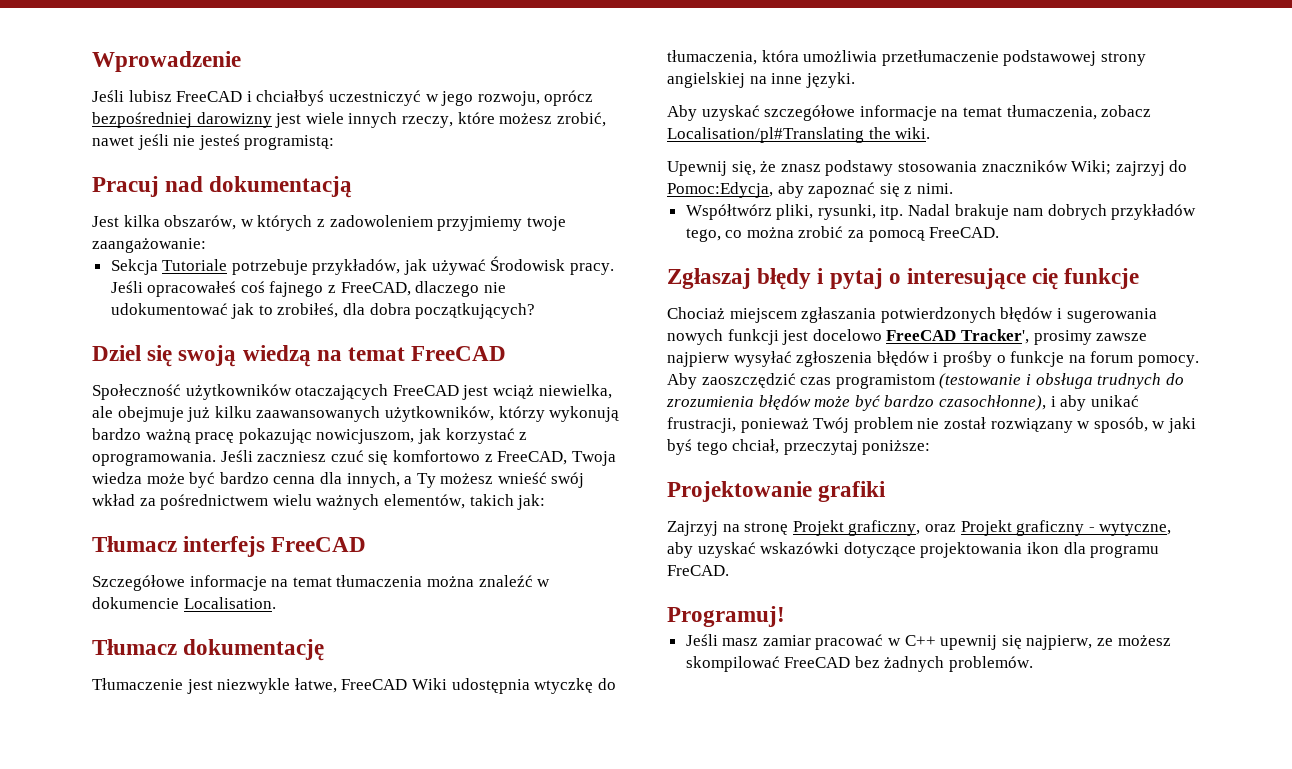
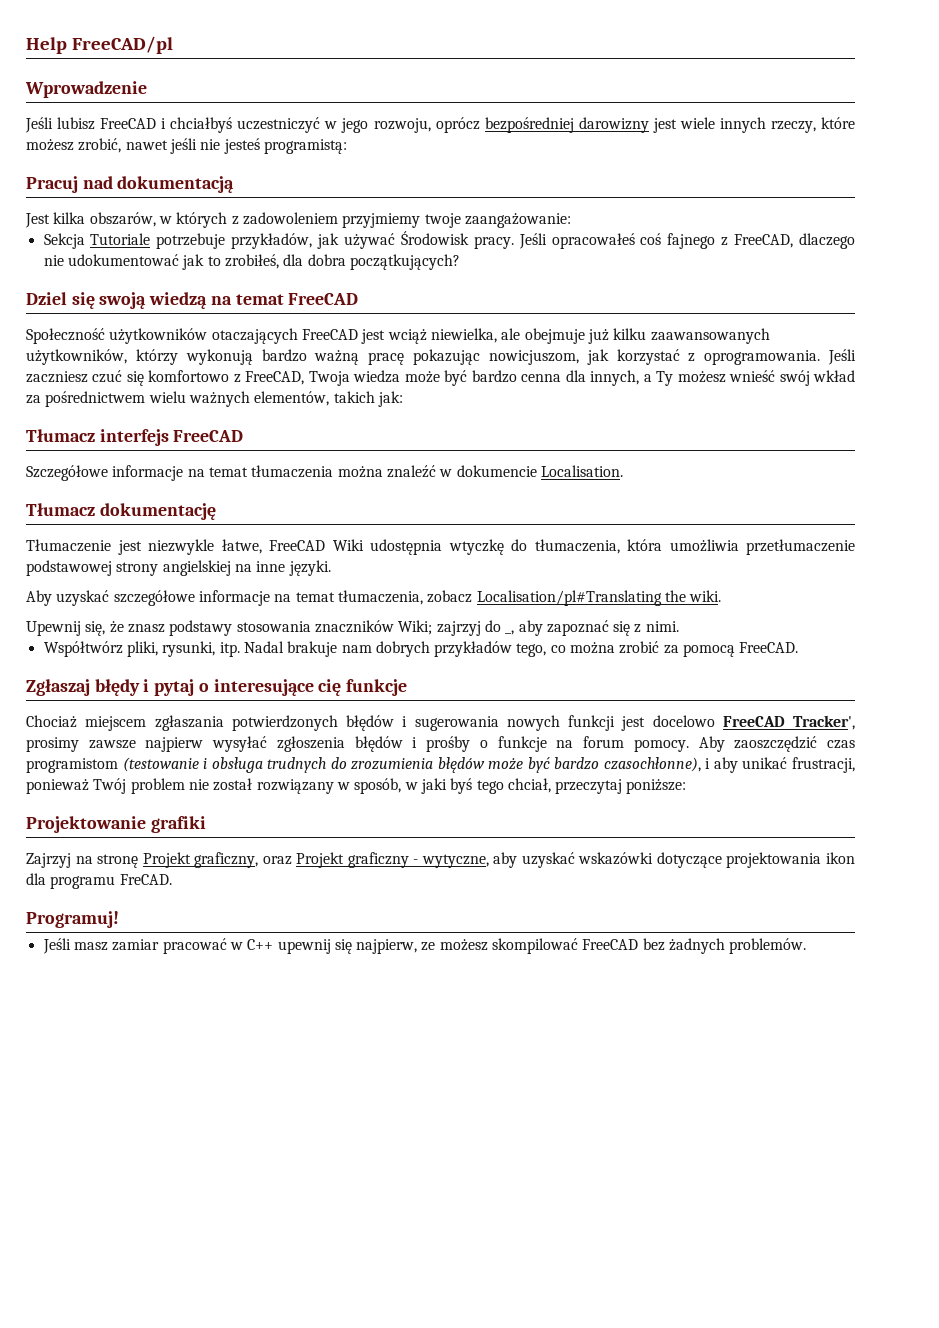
+ Help FreeCAD/pl
- Upewnij się, że znasz podstawy stosowania znaczników Wiki; zajrzyj do Pomoc:Edycja, aby zapoznać się z nimi.
+ Upewnij się, że znasz podstawy stosowania znaczników Wiki; zajrzyj do _, aby zapoznać się z nimi.

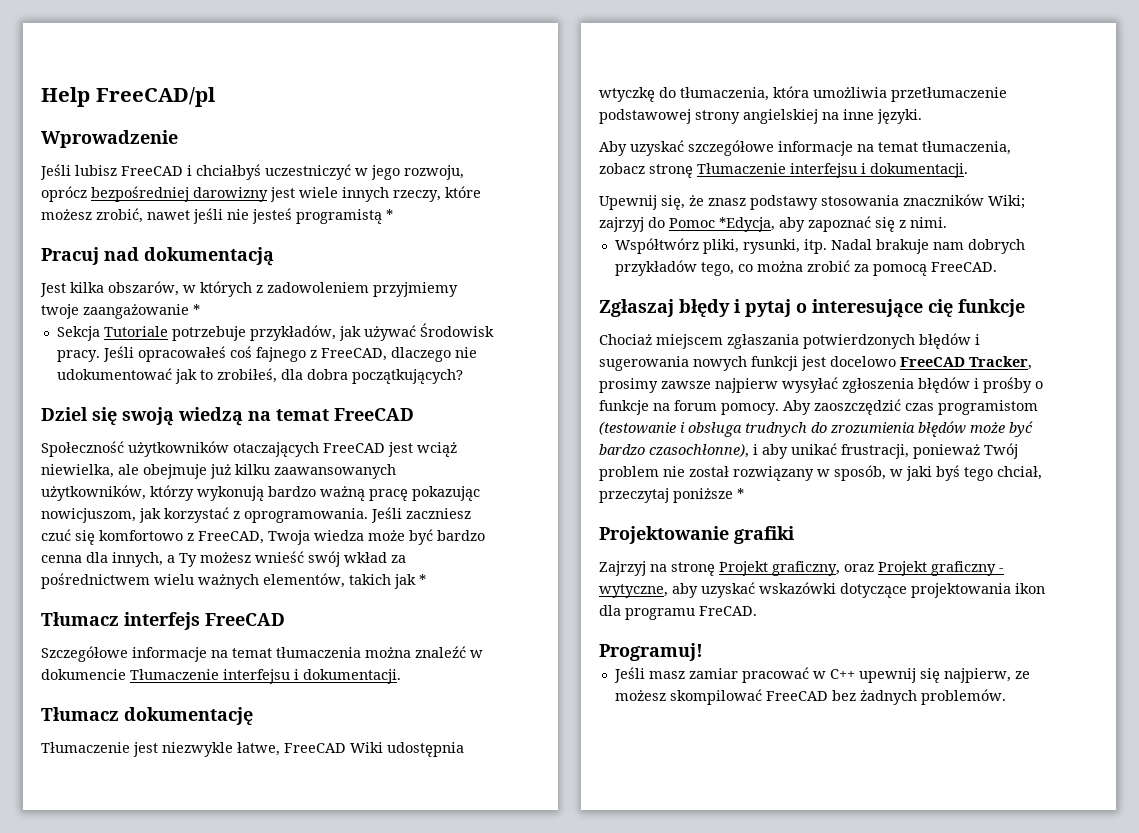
- Jeśli lubisz FreeCAD i chciałbyś uczestniczyć w jego rozwoju, oprócz bezpośredniej darowizny jest wiele innych rzeczy, które możesz zrobić, nawet jeśli nie jesteś programistą:
+ Jeśli lubisz FreeCAD i chciałbyś uczestniczyć w jego rozwoju, oprócz bezpośredniej darowizny jest wiele innych rzeczy, które możesz zrobić, nawet jeśli nie jesteś programistą *
- Jest kilka obszarów, w których z zadowoleniem przyjmiemy twoje zaangażowanie:
+ Jest kilka obszarów, w których z zadowoleniem przyjmiemy twoje zaangażowanie *
- Jeśli zaczniesz czuć się komfortowo z FreeCAD, Twoja wiedza może być bardzo cenna dla innych, a Ty możesz wnieść swój wkład za pośrednictwem wielu ważnych elementów, takich jak:
+ Jeśli zaczniesz czuć się komfortowo z FreeCAD, Twoja wiedza może być bardzo cenna dla innych, a Ty możesz wnieść swój wkład za pośrednictwem wielu ważnych elementów, takich jak *
- Szczegółowe informacje na temat tłumaczenia można znaleźć w dokumencie Localisation.
+ Szczegółowe informacje na temat tłumaczenia można znaleźć w dokumencie Tłumaczenie interfejsu i dokumentacji.
- Aby uzyskać szczegółowe informacje na temat tłumaczenia, zobacz Localisation/pl#Translating the wiki.
+ Aby uzyskać szczegółowe informacje na temat tłumaczenia, zobacz stronę Tłumaczenie interfejsu i dokumentacji.
- Upewnij się, że znasz podstawy stosowania znaczników Wiki; zajrzyj do _, aby zapoznać się z nimi.
+ Upewnij się, że znasz podstawy stosowania znaczników Wiki; zajrzyj do Pomoc *Edycja, aby zapoznać się z nimi.
- Chociaż miejscem zgłaszania potwierdzonych błędów i sugerowania nowych funkcji jest docelowo FreeCAD Tracker', prosimy zawsze najpierw wysyłać zgłoszenia błędów i prośby o funkcje na forum pomocy.
+ Chociaż miejscem zgłaszania potwierdzonych błędów i sugerowania nowych funkcji jest docelowo FreeCAD Tracker, prosimy zawsze najpierw wysyłać zgłoszenia błędów i prośby o funkcje na forum pomocy.
- Aby zaoszczędzić czas programistom (testowanie i obsługa trudnych do zrozumienia błędów może być bardzo czasochłonne), i aby unikać frustracji, ponieważ Twój problem nie został rozwiązany w sposób, w jaki byś tego chciał, przeczytaj poniższe:
+ Aby zaoszczędzić czas programistom (testowanie i obsługa trudnych do zrozumienia błędów może być bardzo czasochłonne), i aby unikać frustracji, ponieważ Twój problem nie został rozwiązany w sposób, w jaki byś tego chciał, przeczytaj poniższe *

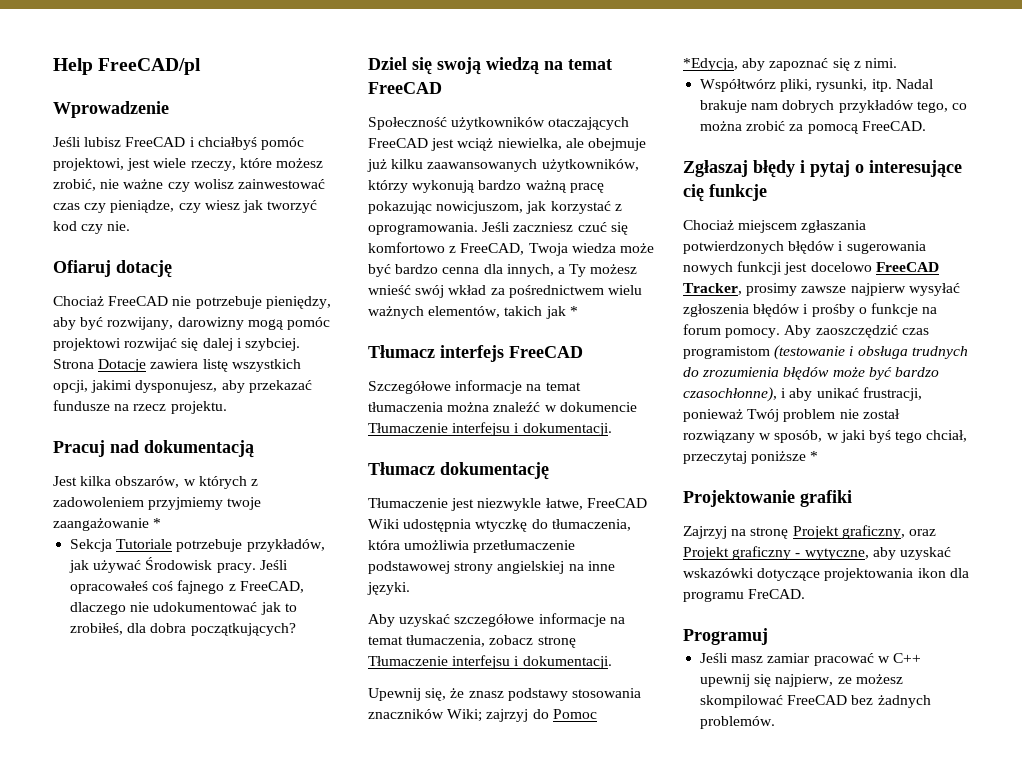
- Jeśli lubisz FreeCAD i chciałbyś uczestniczyć w jego rozwoju, oprócz bezpośredniej darowizny jest wiele innych rzeczy, które możesz zrobić, nawet jeśli nie jesteś programistą *
+ Jeśli lubisz FreeCAD i chciałbyś pomóc projektowi, jest wiele rzeczy, które możesz zrobić, nie ważne czy wolisz zainwestować czas czy pieniądze, czy wiesz jak tworzyć kod czy nie.
+ Ofiaruj dotację
+ Chociaż FreeCAD nie potrzebuje pieniędzy, aby być rozwijany, darowizny mogą pomóc projektowi rozwijać się dalej i szybciej. Strona Dotacje zawiera listę wszystkich opcji, jakimi dysponujesz, aby przekazać fundusze na rzecz projektu.
- Programuj!
+ Programuj

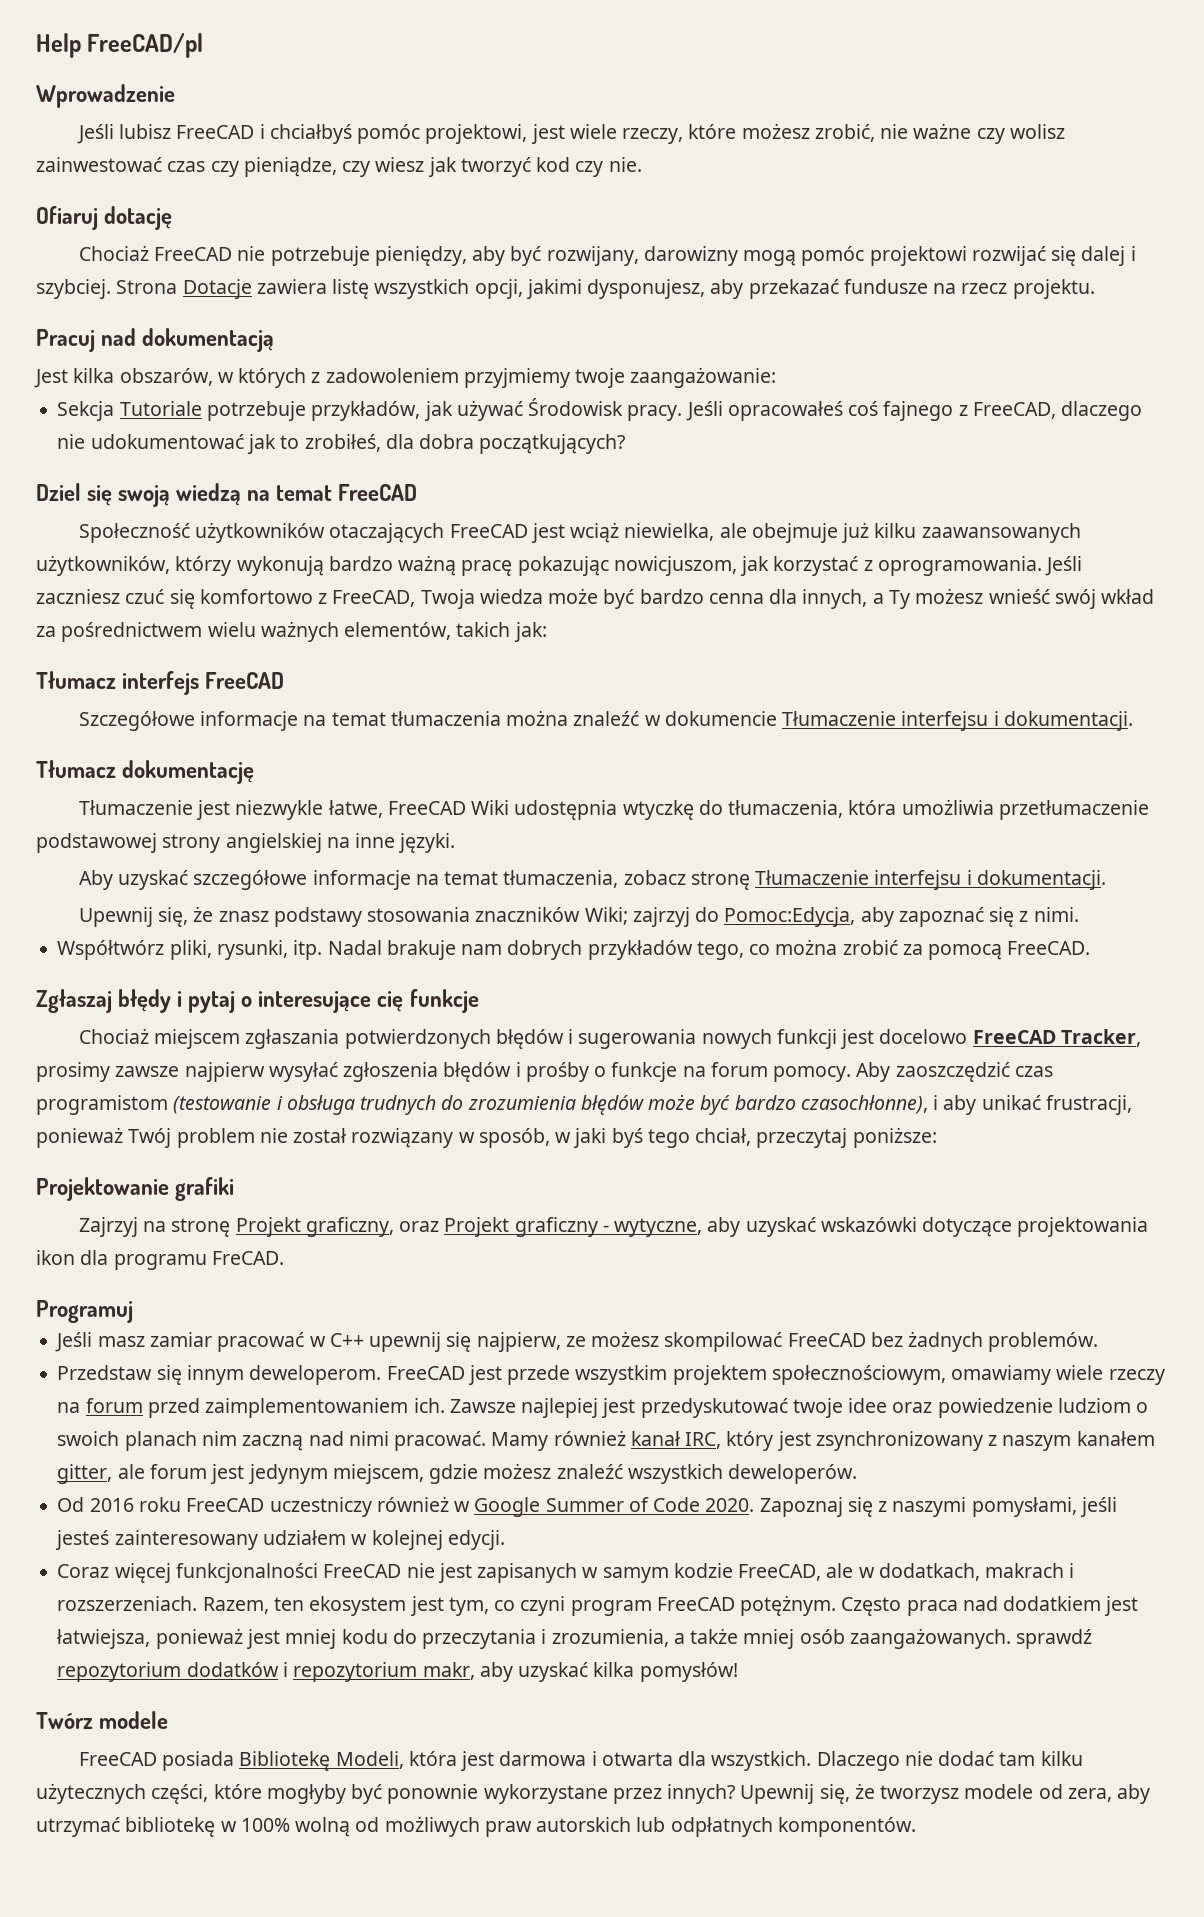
- Jest kilka obszarów, w których z zadowoleniem przyjmiemy twoje zaangażowanie *
+ Jest kilka obszarów, w których z zadowoleniem przyjmiemy twoje zaangażowanie:
- Jeśli zaczniesz czuć się komfortowo z FreeCAD, Twoja wiedza może być bardzo cenna dla innych, a Ty możesz wnieść swój wkład za pośrednictwem wielu ważnych elementów, takich jak *
+ Jeśli zaczniesz czuć się komfortowo z FreeCAD, Twoja wiedza może być bardzo cenna dla innych, a Ty możesz wnieść swój wkład za pośrednictwem wielu ważnych elementów, takich jak:
- Upewnij się, że znasz podstawy stosowania znaczników Wiki; zajrzyj do Pomoc *Edycja, aby zapoznać się z nimi.
+ Upewnij się, że znasz podstawy stosowania znaczników Wiki; zajrzyj do Pomoc:Edycja, aby zapoznać się z nimi.
- Aby zaoszczędzić czas programistom (testowanie i obsługa trudnych do zrozumienia błędów może być bardzo czasochłonne), i aby unikać frustracji, ponieważ Twój problem nie został rozwiązany w sposób, w jaki byś tego chciał, przeczytaj poniższe *
+ Aby zaoszczędzić czas programistom (testowanie i obsługa trudnych do zrozumienia błędów może być bardzo czasochłonne), i aby unikać frustracji, ponieważ Twój problem nie został rozwiązany w sposób, w jaki byś tego chciał, przeczytaj poniższe:
+ Przedstaw się innym deweloperom. FreeCAD jest przede wszystkim projektem społecznościowym, omawiamy wiele rzeczy na forum przed zaimplementowaniem ich. Zawsze najlepiej jest przedyskutować twoje idee oraz powiedzenie ludziom o swoich planach nim zaczną nad nimi pracować. Mamy również kanał IRC, który jest zsynchronizowany z naszym kanałem gitter, ale forum jest jedynym miejscem, gdzie możesz znaleźć wszystkich deweloperów.
+ Od 2016 roku FreeCAD uczestniczy również w Google Summer of Code 2020. Zapoznaj się z naszymi pomysłami, jeśli jesteś zainteresowany udziałem w kolejnej edycji.
+ Coraz więcej funkcjonalności FreeCAD nie jest zapisanych w samym kodzie FreeCAD, ale w dodatkach, makrach i rozszerzeniach. Razem, ten ekosystem jest tym, co czyni program FreeCAD potężnym. Często praca nad dodatkiem jest łatwiejsza, ponieważ jest mniej kodu do przeczytania i zrozumienia, a także mniej osób zaangażowanych. sprawdź repozytorium dodatków i repozytorium makr, aby uzyskać kilka pomysłów!
+ Twórz modele
+ FreeCAD posiada Bibliotekę Modeli, która jest darmowa i otwarta dla wszystkich. Dlaczego nie dodać tam kilku użytecznych części, które mogłyby być ponownie wykorzystane przez innych? Upewnij się, że tworzysz modele od zera, aby utrzymać bibliotekę w 100% wolną od możliwych praw autorskich lub odpłatnych komponentów.

